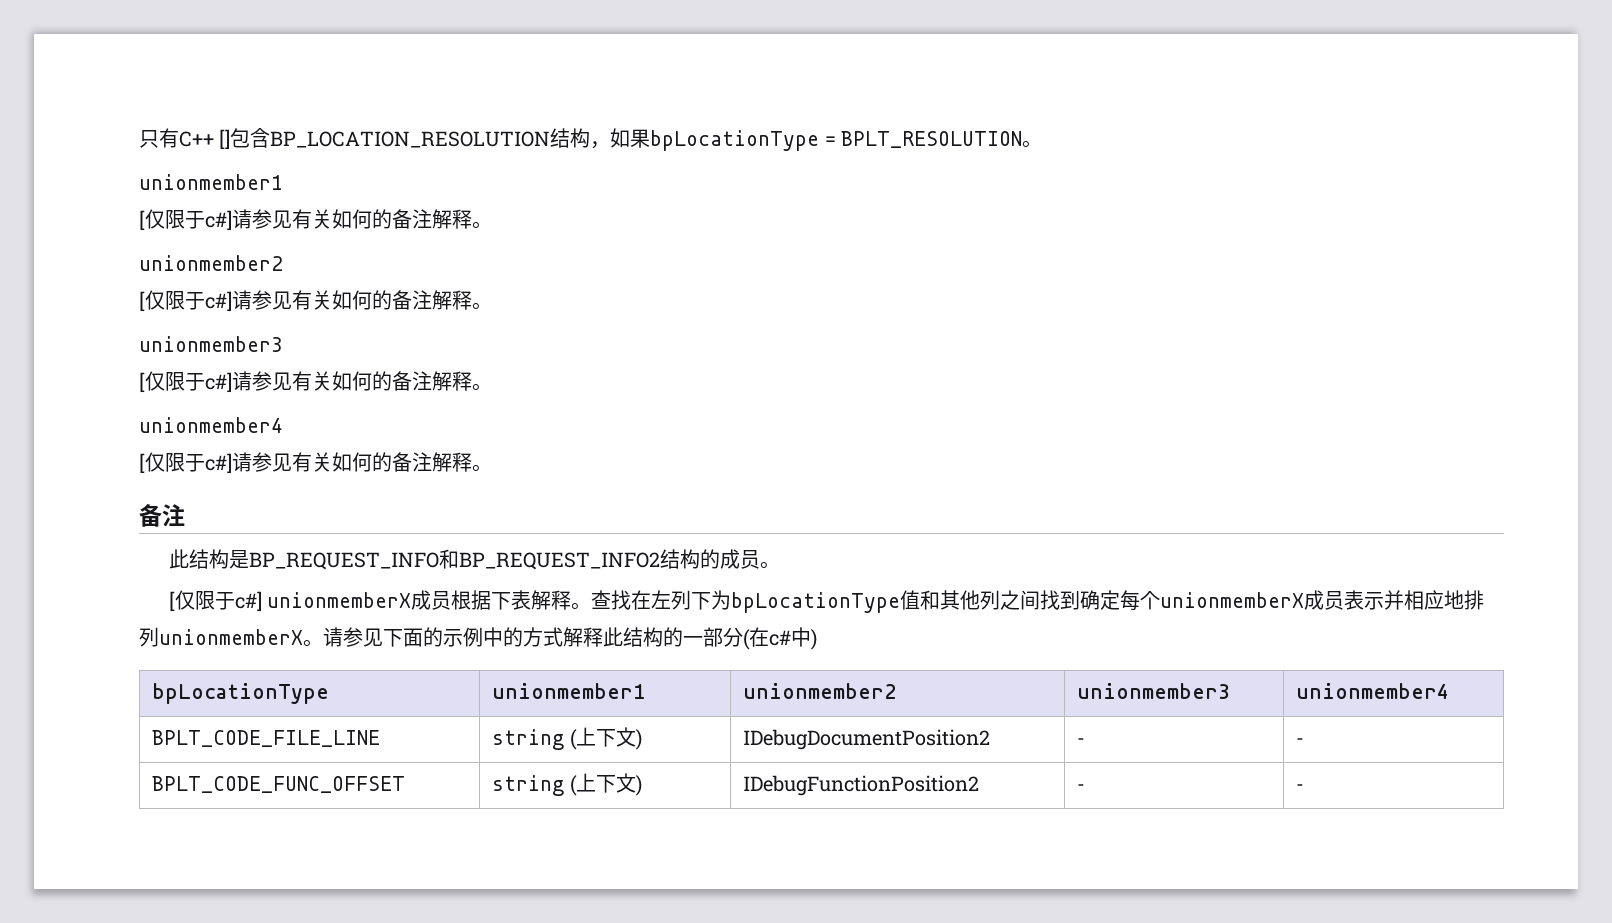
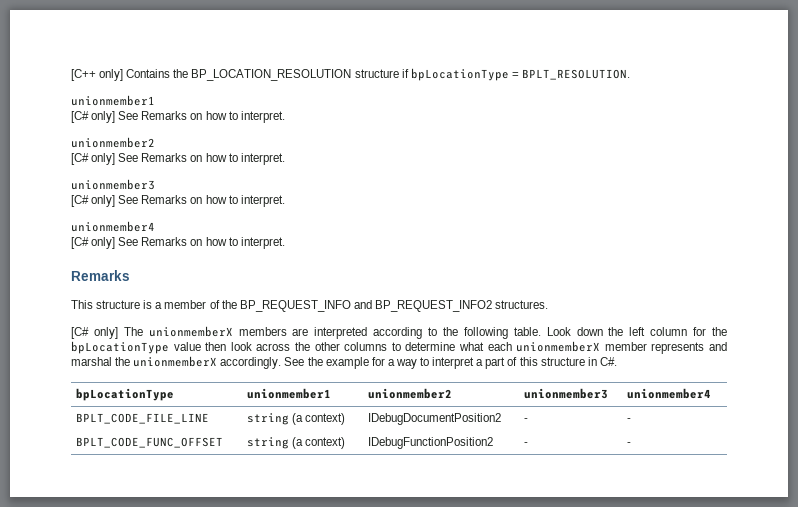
- 只有C++ []包含BP_LOCATION_RESOLUTION结构，如果bpLocationType = BPLT_RESOLUTION。
+ [C++ only] Contains the BP_LOCATION_RESOLUTION structure if bpLocationType = BPLT_RESOLUTION.
  unionmember1
- [仅限于c#]请参见有关如何的备注解释。
+ [C# only] See Remarks on how to interpret.
  unionmember2
- [仅限于c#]请参见有关如何的备注解释。
+ [C# only] See Remarks on how to interpret.
  unionmember3
- [仅限于c#]请参见有关如何的备注解释。
+ [C# only] See Remarks on how to interpret.
  unionmember4
- [仅限于c#]请参见有关如何的备注解释。
- 备注
- 此结构是BP_REQUEST_INFO和BP_REQUEST_INFO2结构的成员。
- [仅限于c#] unionmemberX成员根据下表解释。查找在左列下为bpLocationType值和其他列之间找到确定每个unionmemberX成员表示并相应地排列unionmemberX。请参见下面的示例中的方式解释此结构的一部分(在c#中)
+ [C# only] See Remarks on how to interpret.
+ Remarks
+ This structure is a member of the BP_REQUEST_INFO and BP_REQUEST_INFO2 structures.
+ [C# only] The unionmemberX members are interpreted according to the following table. Look down the left column for the bpLocationType value then look across the other columns to determine what each unionmemberX member represents and marshal the unionmemberX accordingly. See the example for a way to interpret a part of this structure in C#.
- BPLT_CODE_FILE_LINE | string (上下文) | IDebugDocumentPosition2 | - | -
+ BPLT_CODE_FILE_LINE | string (a context) | IDebugDocumentPosition2 | - | -
- BPLT_CODE_FUNC_OFFSET | string (上下文) | IDebugFunctionPosition2 | - | -
+ BPLT_CODE_FUNC_OFFSET | string (a context) | IDebugFunctionPosition2 | - | -

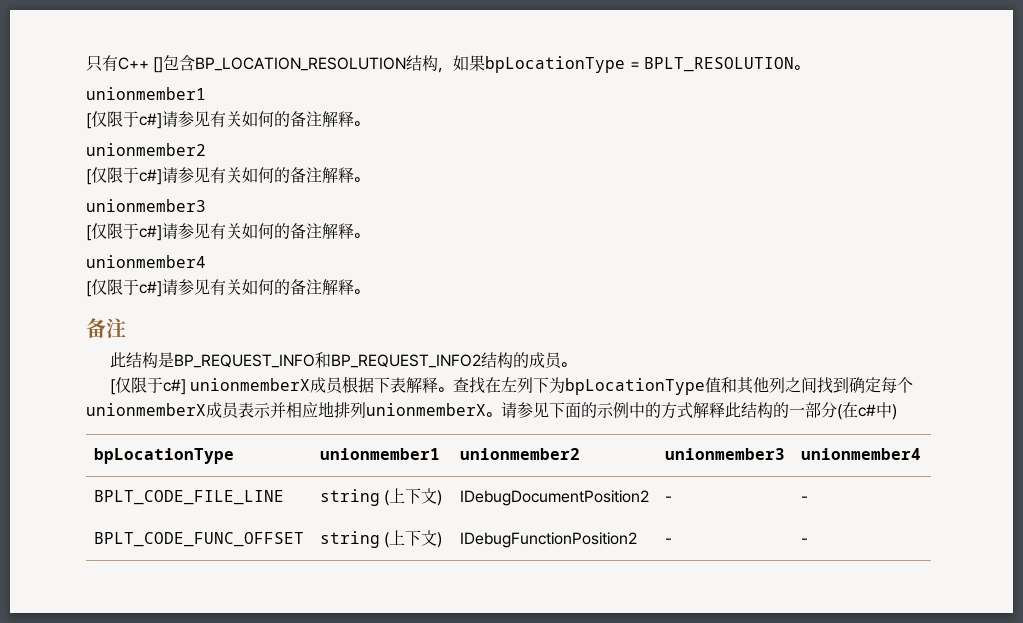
- [C++ only] Contains the BP_LOCATION_RESOLUTION structure if bpLocationType = BPLT_RESOLUTION.
+ 只有C++ []包含BP_LOCATION_RESOLUTION结构，如果bpLocationType = BPLT_RESOLUTION。
  unionmember1
- [C# only] See Remarks on how to interpret.
+ [仅限于c#]请参见有关如何的备注解释。
  unionmember2
- [C# only] See Remarks on how to interpret.
+ [仅限于c#]请参见有关如何的备注解释。
  unionmember3
- [C# only] See Remarks on how to interpret.
+ [仅限于c#]请参见有关如何的备注解释。
  unionmember4
- [C# only] See Remarks on how to interpret.
- Remarks
- This structure is a member of the BP_REQUEST_INFO and BP_REQUEST_INFO2 structures.
- [C# only] The unionmemberX members are interpreted according to the following table. Look down the left column for the bpLocationType value then look across the other columns to determine what each unionmemberX member represents and marshal the unionmemberX accordingly. See the example for a way to interpret a part of this structure in C#.
+ [仅限于c#]请参见有关如何的备注解释。
+ 备注
+ 此结构是BP_REQUEST_INFO和BP_REQUEST_INFO2结构的成员。
+ [仅限于c#] unionmemberX成员根据下表解释。查找在左列下为bpLocationType值和其他列之间找到确定每个unionmemberX成员表示并相应地排列unionmemberX。请参见下面的示例中的方式解释此结构的一部分(在c#中)
- BPLT_CODE_FILE_LINE | string (a context) | IDebugDocumentPosition2 | - | -
+ BPLT_CODE_FILE_LINE | string (上下文) | IDebugDocumentPosition2 | - | -
- BPLT_CODE_FUNC_OFFSET | string (a context) | IDebugFunctionPosition2 | - | -
+ BPLT_CODE_FUNC_OFFSET | string (上下文) | IDebugFunctionPosition2 | - | -

